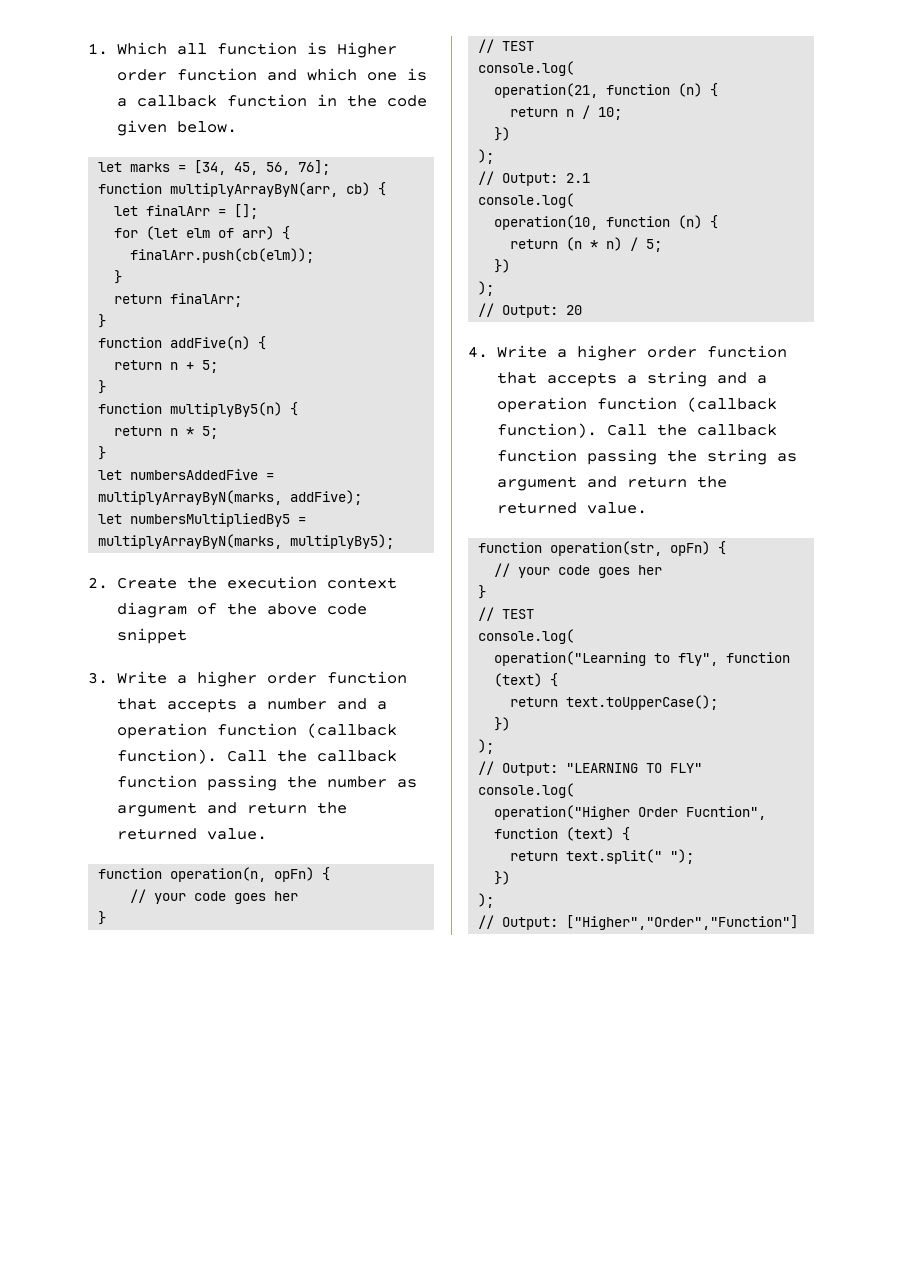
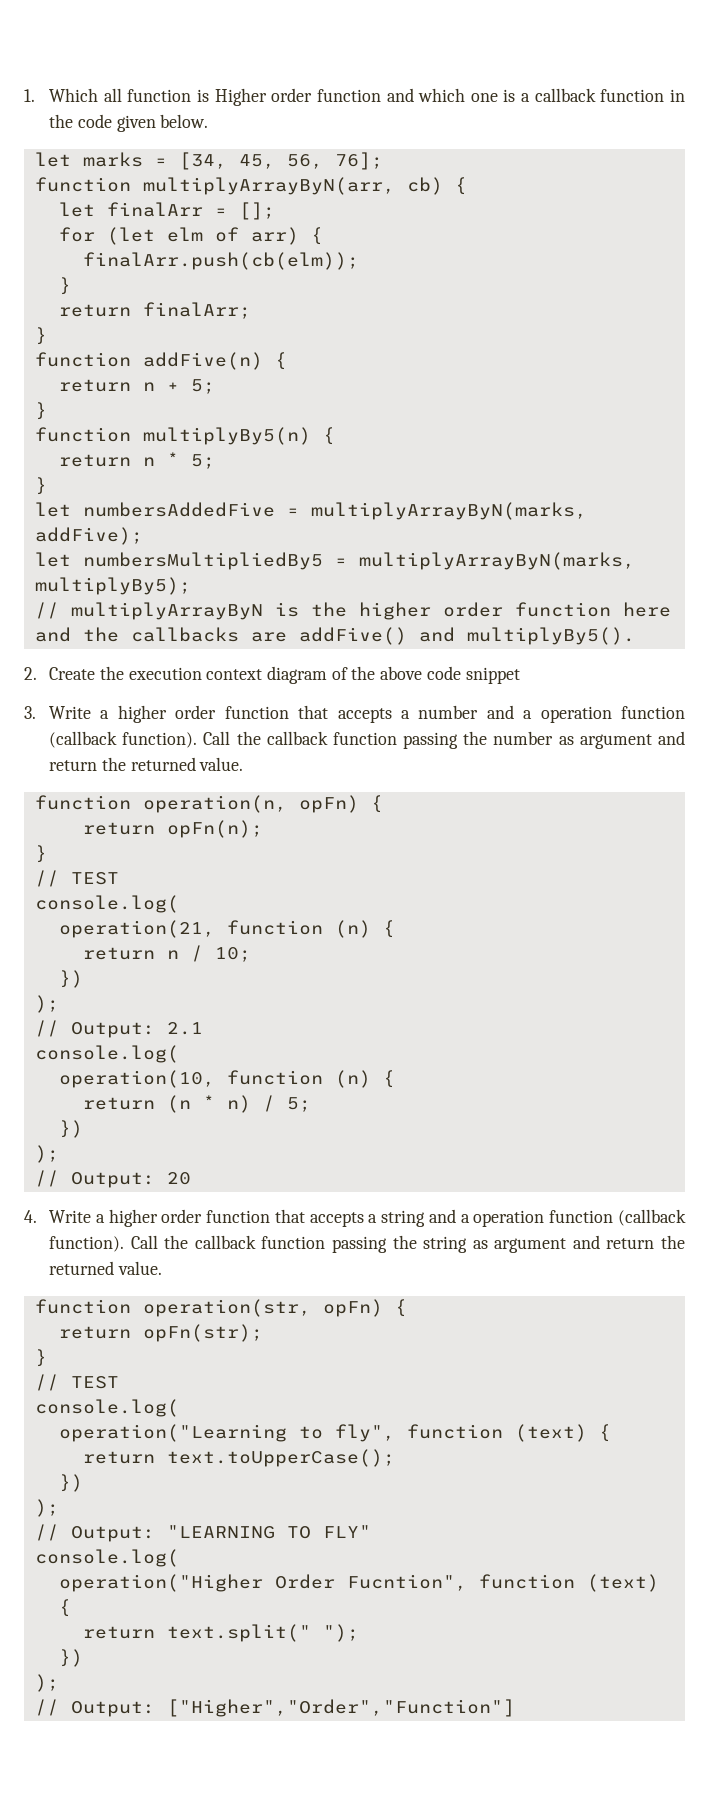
+ // multiplyArrayByN is the higher order function here and the callbacks are addFive() and multiplyBy5().
  function operation(n, opFn) {
- // your code goes her
+ return opFn(n);
  function operation(str, opFn) {
- // your code goes her
+ return opFn(str);

